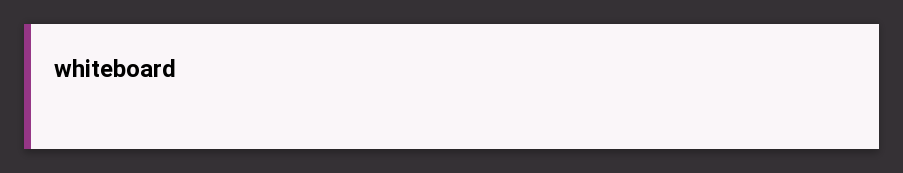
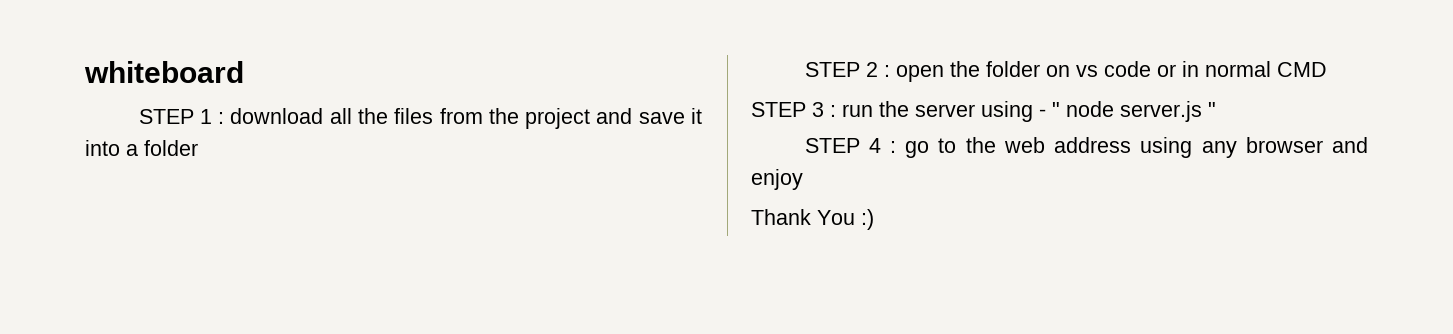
+ STEP 1 : download all the files from the project and save it into a folder
+ STEP 2 : open the folder on vs code or in normal CMD
+ STEP 3 : run the server using - " node server.js "
+ STEP 4 : go to the web address using any browser and enjoy
+ Thank You :)

